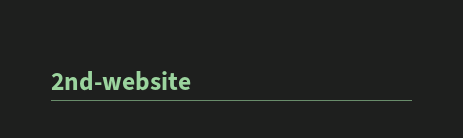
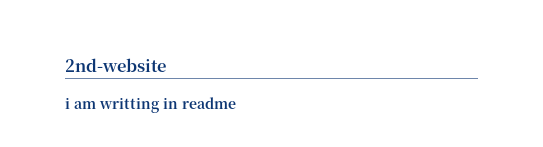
+ i am writting in readme

